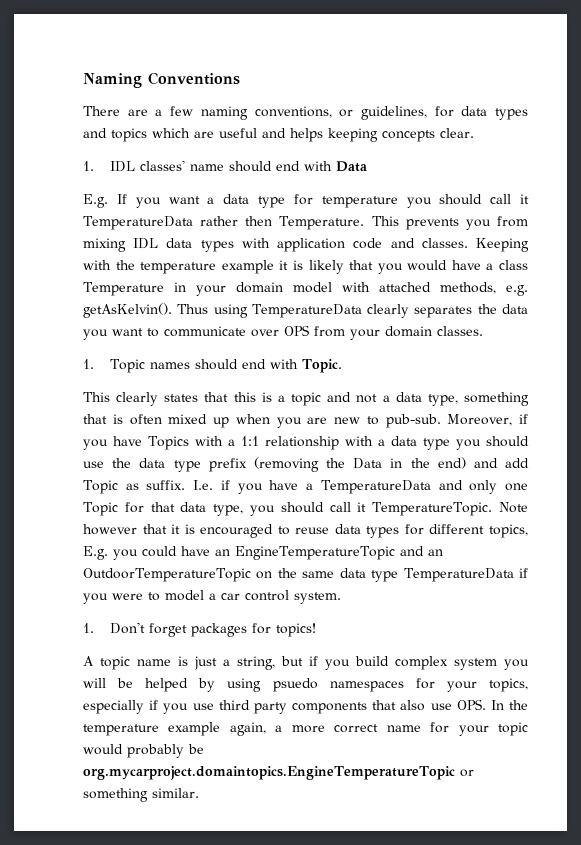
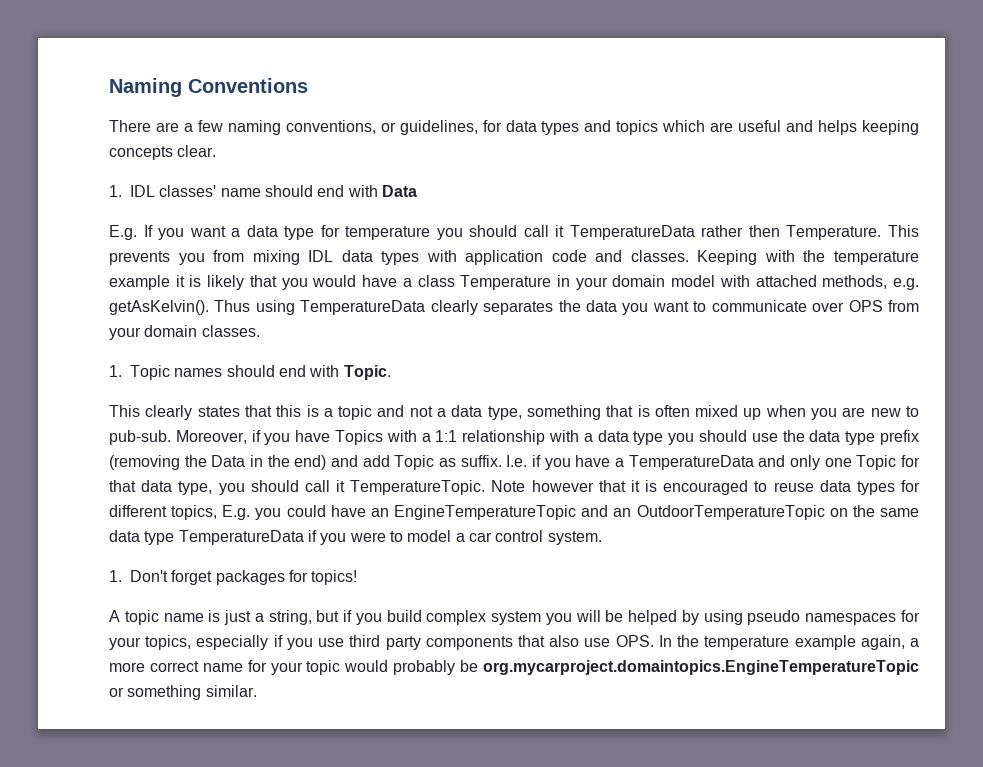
- A topic name is just a string, but if you build complex system you will be helped by using psuedo namespaces for your topics, especially if you use third party components that also use OPS. In the temperature example again, a more correct name for your topic would probably be org.mycarproject.domaintopics.EngineTemperatureTopic or something similar.
+ A topic name is just a string, but if you build complex system you will be helped by using pseudo namespaces for your topics, especially if you use third party components that also use OPS. In the temperature example again, a more correct name for your topic would probably be org.mycarproject.domaintopics.EngineTemperatureTopic or something similar.

